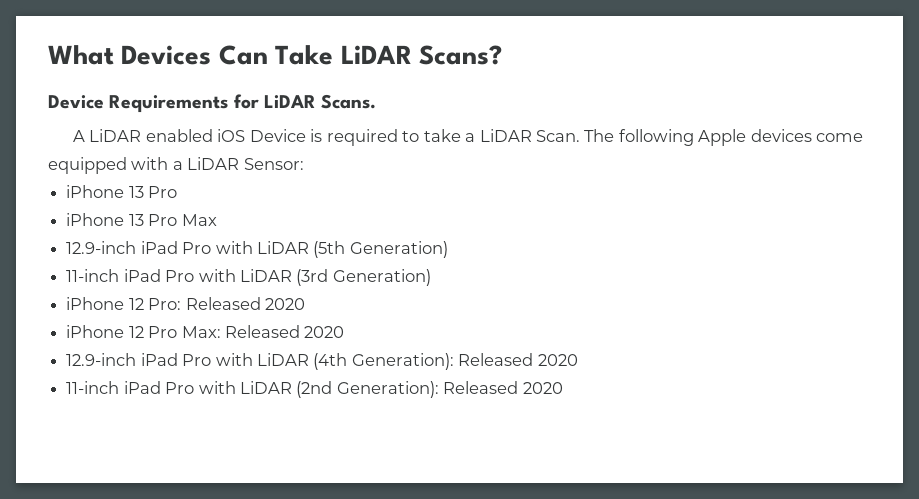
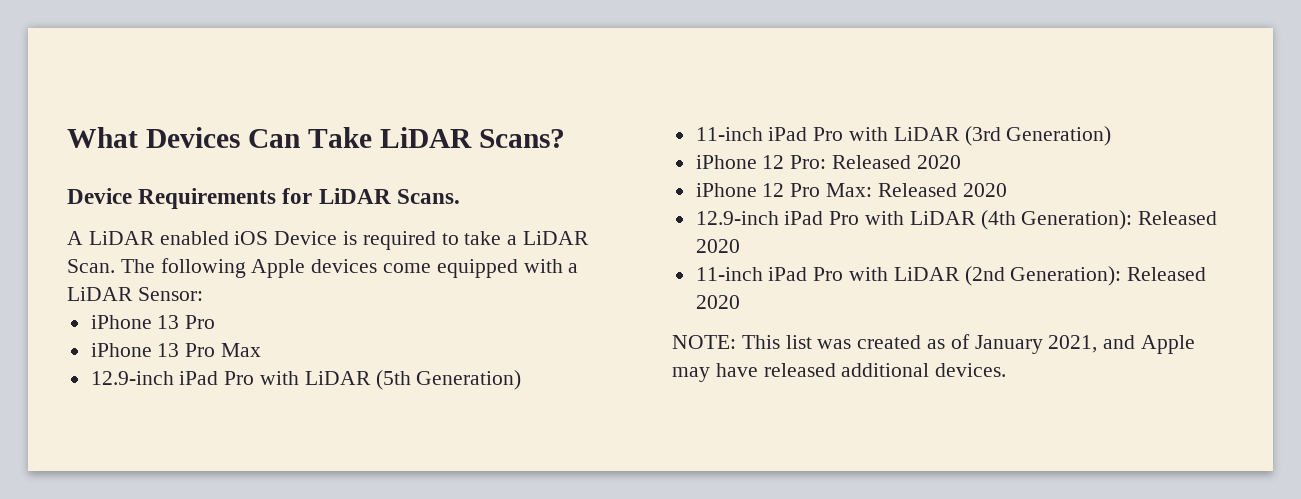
+ NOTE: This list was created as of January 2021, and Apple may have released additional devices.

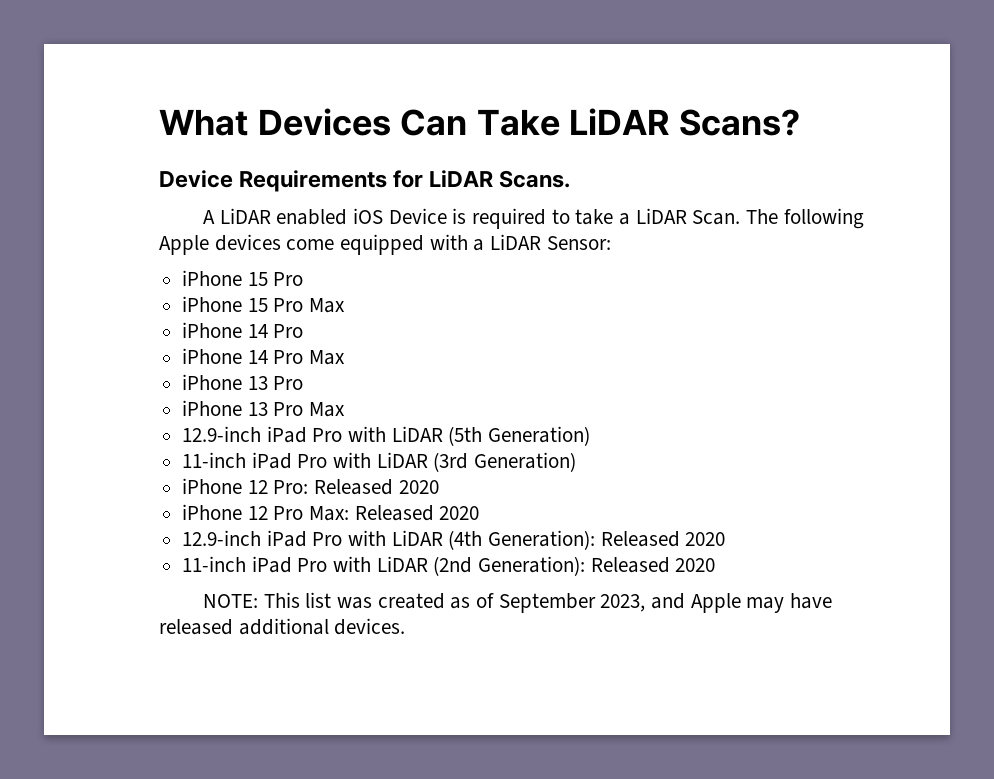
  The following Apple devices come equipped with a LiDAR Sensor:
+ iPhone 15 Pro
+ iPhone 15 Pro Max
+ iPhone 14 Pro
+ iPhone 14 Pro Max
- NOTE: This list was created as of January 2021, and Apple may have released additional devices.
+ NOTE: This list was created as of September 2023, and Apple may have released additional devices.

